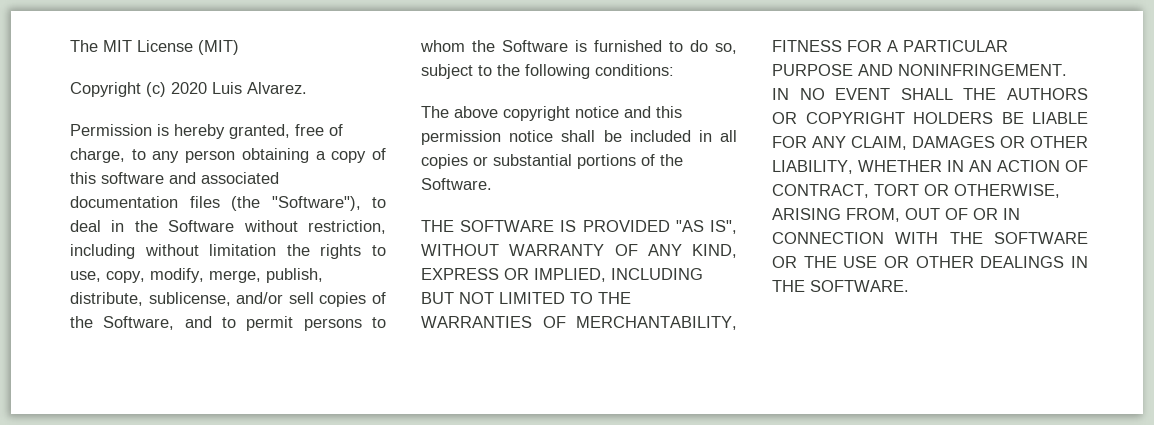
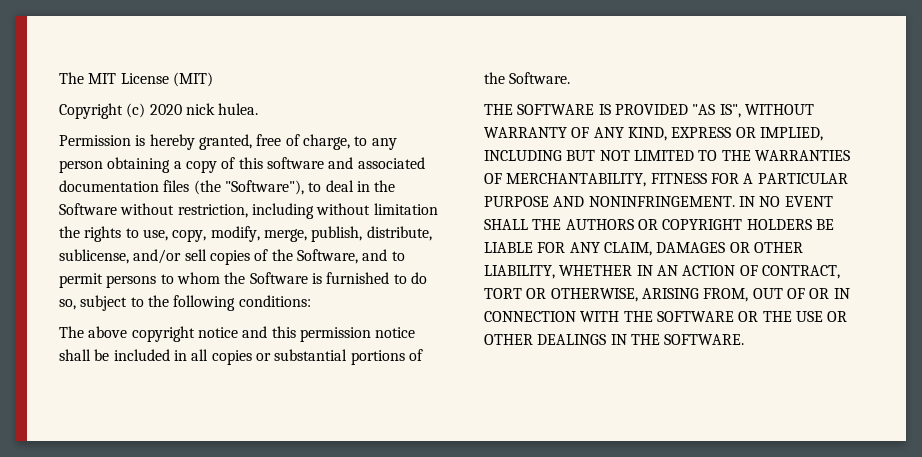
- Copyright (c) 2020 Luis Alvarez.
+ Copyright (c) 2020 nick hulea.

